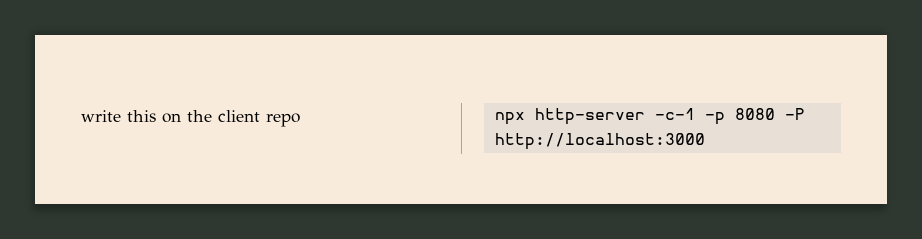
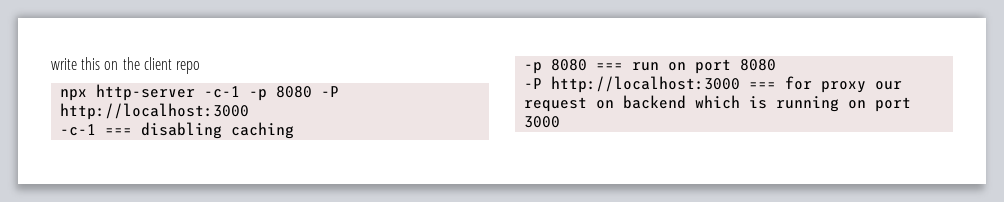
+ -c-1 === disabling caching
+ -p 8080 === run on port 8080
+ -P http://localhost:3000 === for proxy our request on backend which is running on port 3000

